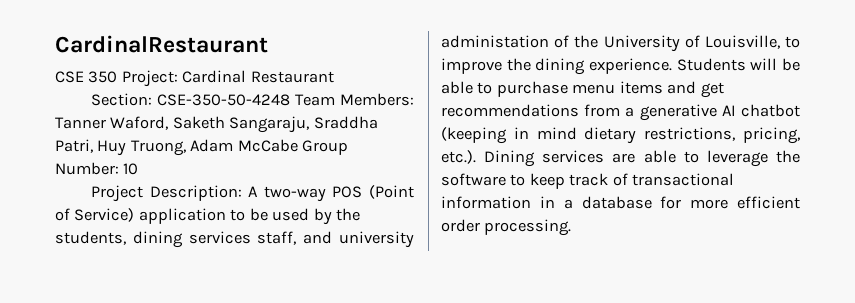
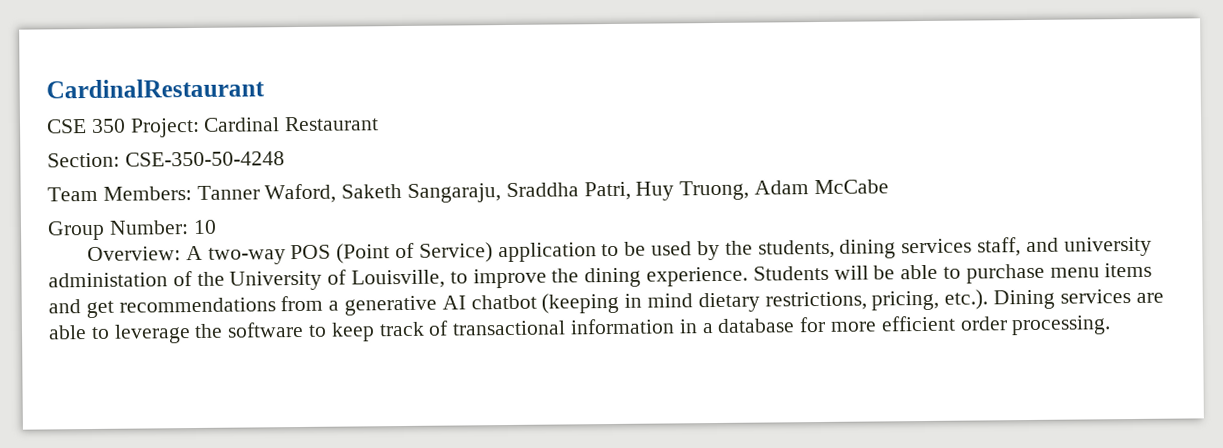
- Section: CSE-350-50-4248 Team Members: Tanner Waford, Saketh Sangaraju, Sraddha Patri, Huy Truong, Adam McCabe Group Number: 10
+ Section: CSE-350-50-4248
+ Team Members: Tanner Waford, Saketh Sangaraju, Sraddha Patri, Huy Truong, Adam McCabe
+ Group Number: 10
- Project Description: A two-way POS (Point of Service) application to be used by the students, dining services staff, and university administation of the University of Louisville, to improve the dining experience.
+ Overview: A two-way POS (Point of Service) application to be used by the students, dining services staff, and university administation of the University of Louisville, to improve the dining experience.

